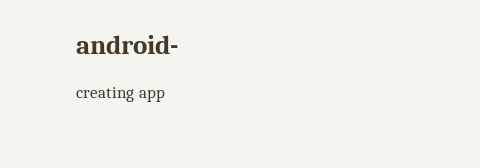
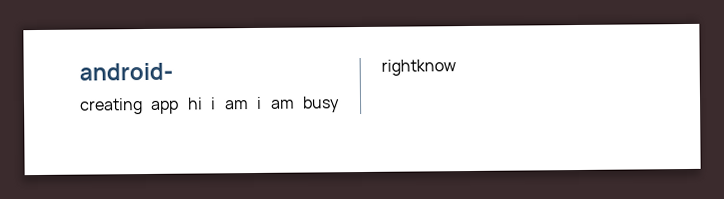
- creating app
+ creating app hi i am i am busy rightknow

